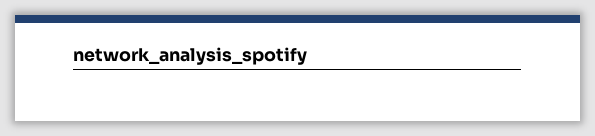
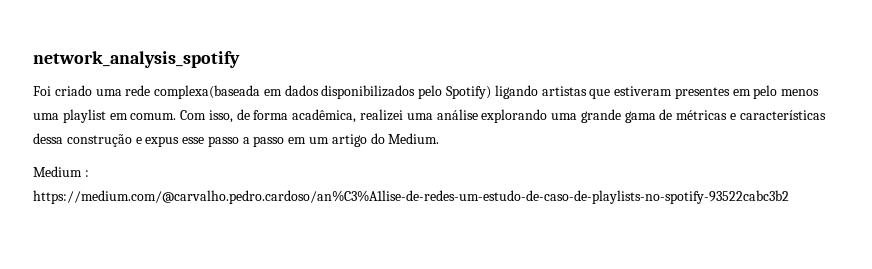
+ Foi criado uma rede complexa(baseada em dados disponibilizados pelo Spotify) ligando artistas que estiveram presentes em pelo menos uma playlist em comum. Com isso, de forma acadêmica, realizei uma análise explorando uma grande gama de métricas e características dessa construção e expus esse passo a passo em um artigo do Medium.
+ Medium : https://medium.com/@carvalho.pedro.cardoso/an%C3%A1lise-de-redes-um-estudo-de-caso-de-playlists-no-spotify-93522cabc3b2

